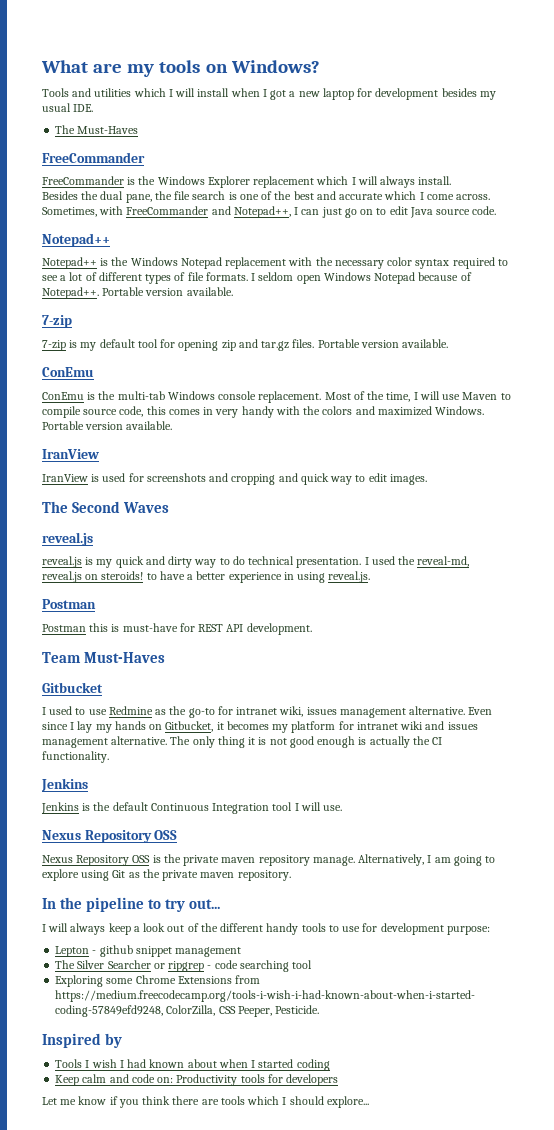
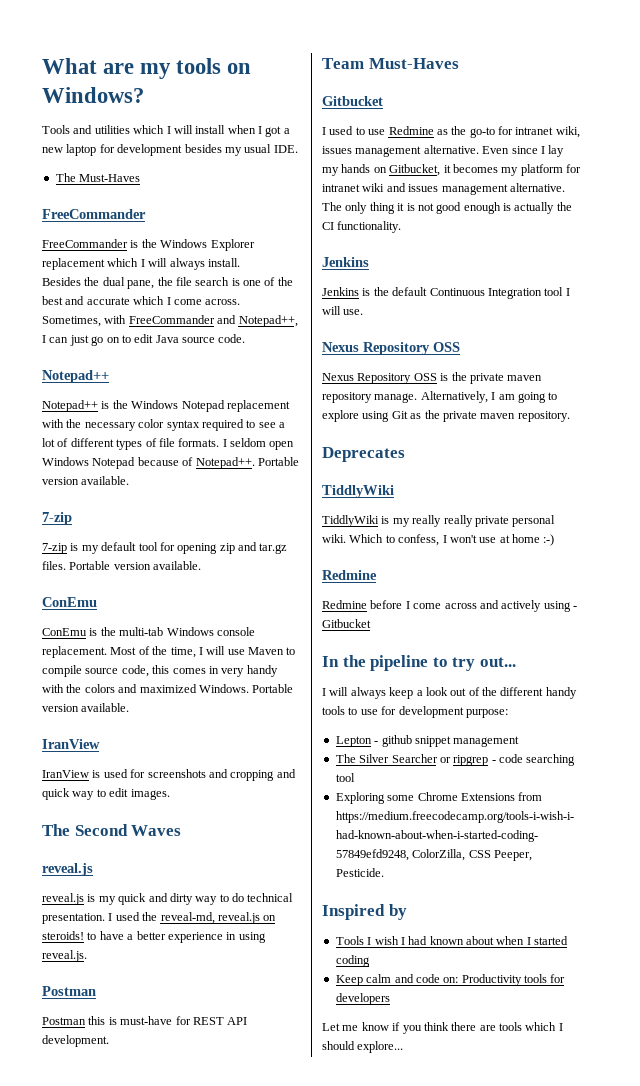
+ Deprecates
+ TiddlyWiki
+ TiddlyWiki is my really really private personal wiki. Which to confess, I won't use at home :-)
+ Redmine
+ Redmine before I come across and actively using - Gitbucket

